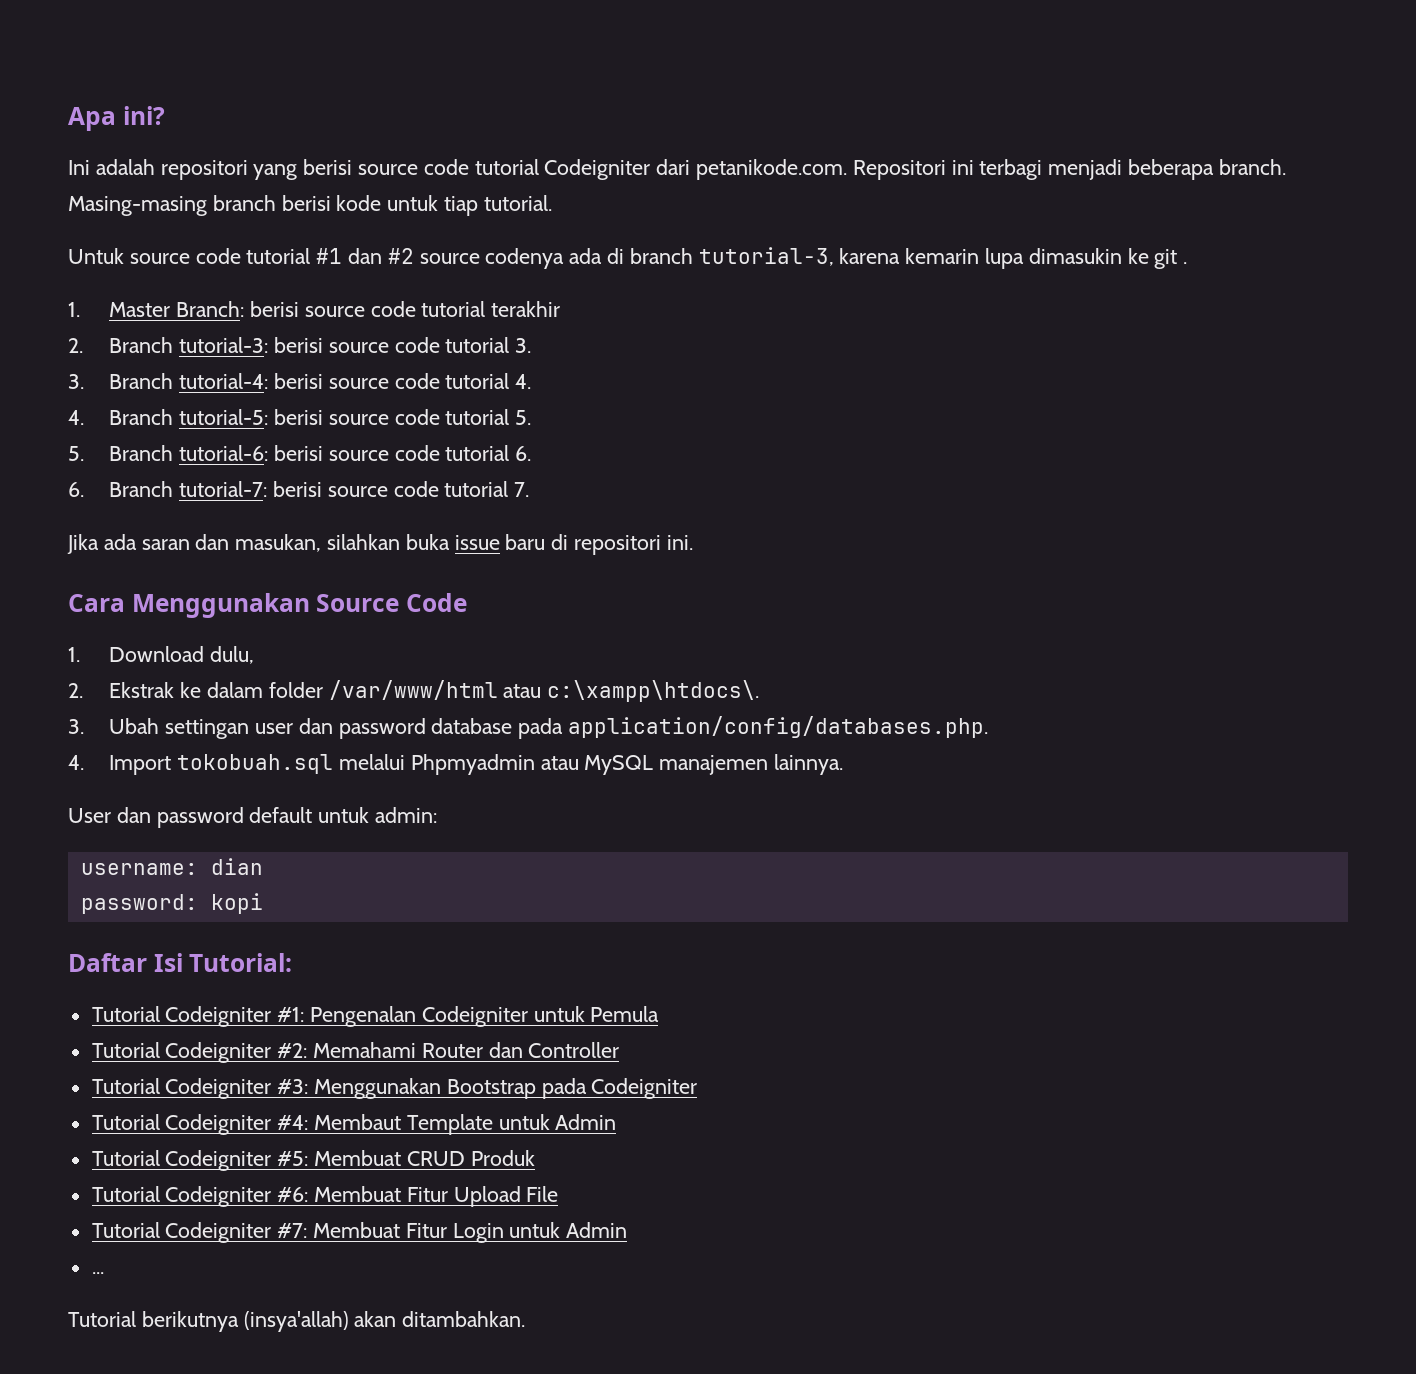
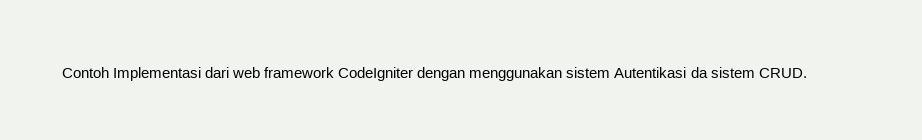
- Apa ini?
- Ini adalah repositori yang berisi source code tutorial Codeigniter dari petanikode.com. Repositori ini terbagi menjadi beberapa branch. Masing-masing branch berisi kode untuk tiap tutorial.
- Untuk source code tutorial #1 dan #2 source codenya ada di branch tutorial-3, karena kemarin lupa dimasukin ke git .
- 1. Master Branch: berisi source code tutorial terakhir
- 2. Branch tutorial-3: berisi source code tutorial 3.
- 3. Branch tutorial-4: berisi source code tutorial 4.
- 4. Branch tutorial-5: berisi source code tutorial 5.
- 5. Branch tutorial-6: berisi source code tutorial 6.
- 6. Branch tutorial-7: berisi source code tutorial 7.
- Jika ada saran dan masukan, silahkan buka issue baru di repositori ini.
- Cara Menggunakan Source Code
- 1. Download dulu,
- 2. Ekstrak ke dalam folder /var/www/html atau c:\xampp\htdocs\.
- 3. Ubah settingan user dan password database pada application/config/databases.php.
- 4. Import tokobuah.sql melalui Phpmyadmin atau MySQL manajemen lainnya.
- User dan password default untuk admin:
- username: dian
- password: kopi
- Daftar Isi Tutorial:
- Tutorial Codeigniter #1: Pengenalan Codeigniter untuk Pemula
- Tutorial Codeigniter #2: Memahami Router dan Controller
- Tutorial Codeigniter #3: Menggunakan Bootstrap pada Codeigniter
- Tutorial Codeigniter #4: Membaut Template untuk Admin
- Tutorial Codeigniter #5: Membuat CRUD Produk
- Tutorial Codeigniter #6: Membuat Fitur Upload File
- Tutorial Codeigniter #7: Membuat Fitur Login untuk Admin
- ...
- Tutorial berikutnya (insya'allah) akan ditambahkan.
+ Contoh Implementasi dari web framework CodeIgniter dengan menggunakan sistem Autentikasi da sistem CRUD.

